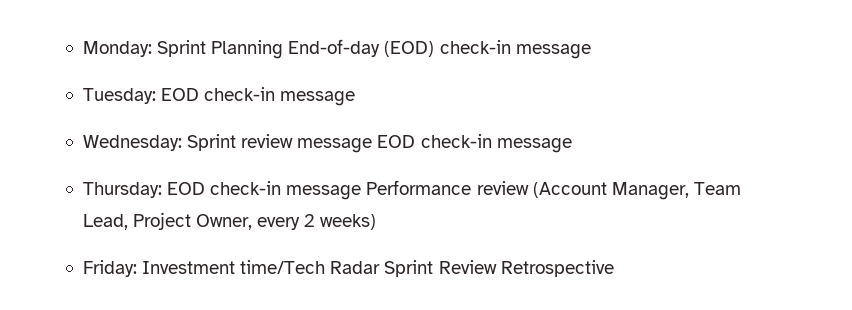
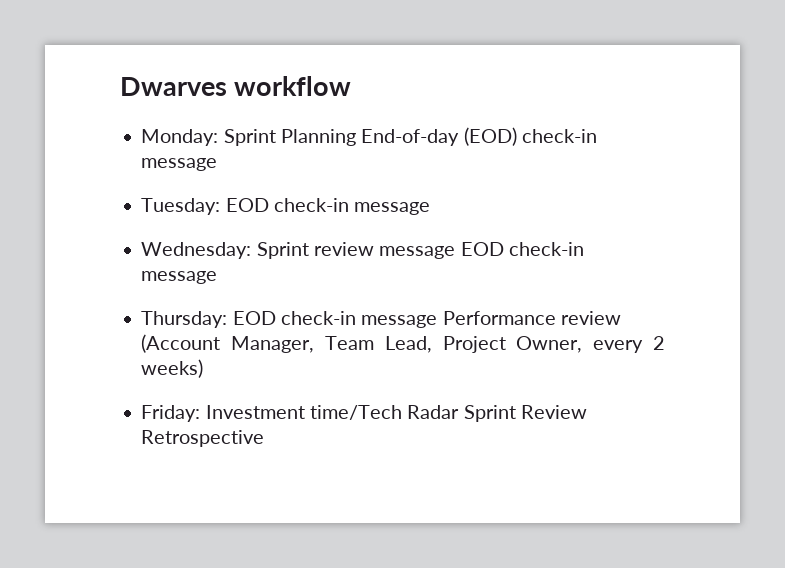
+ Dwarves workflow

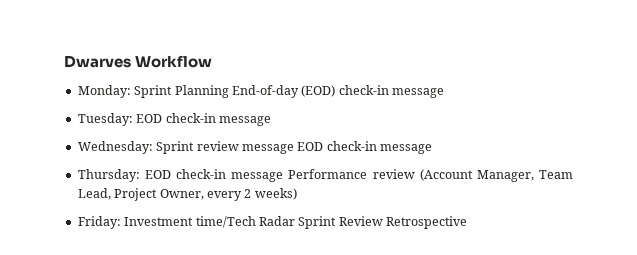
- Dwarves workflow
+ Dwarves Workflow

